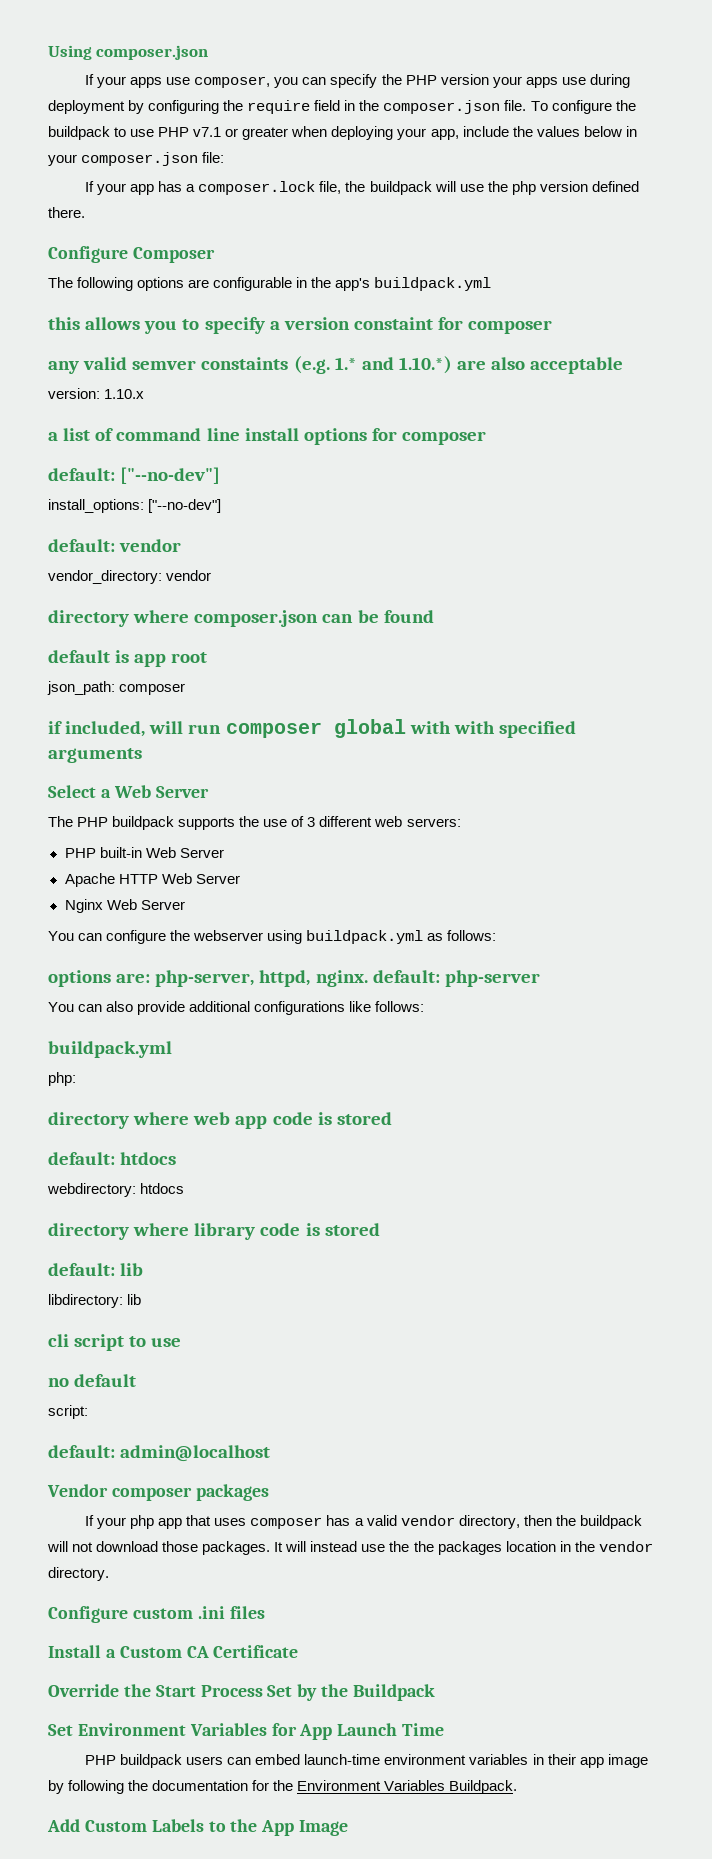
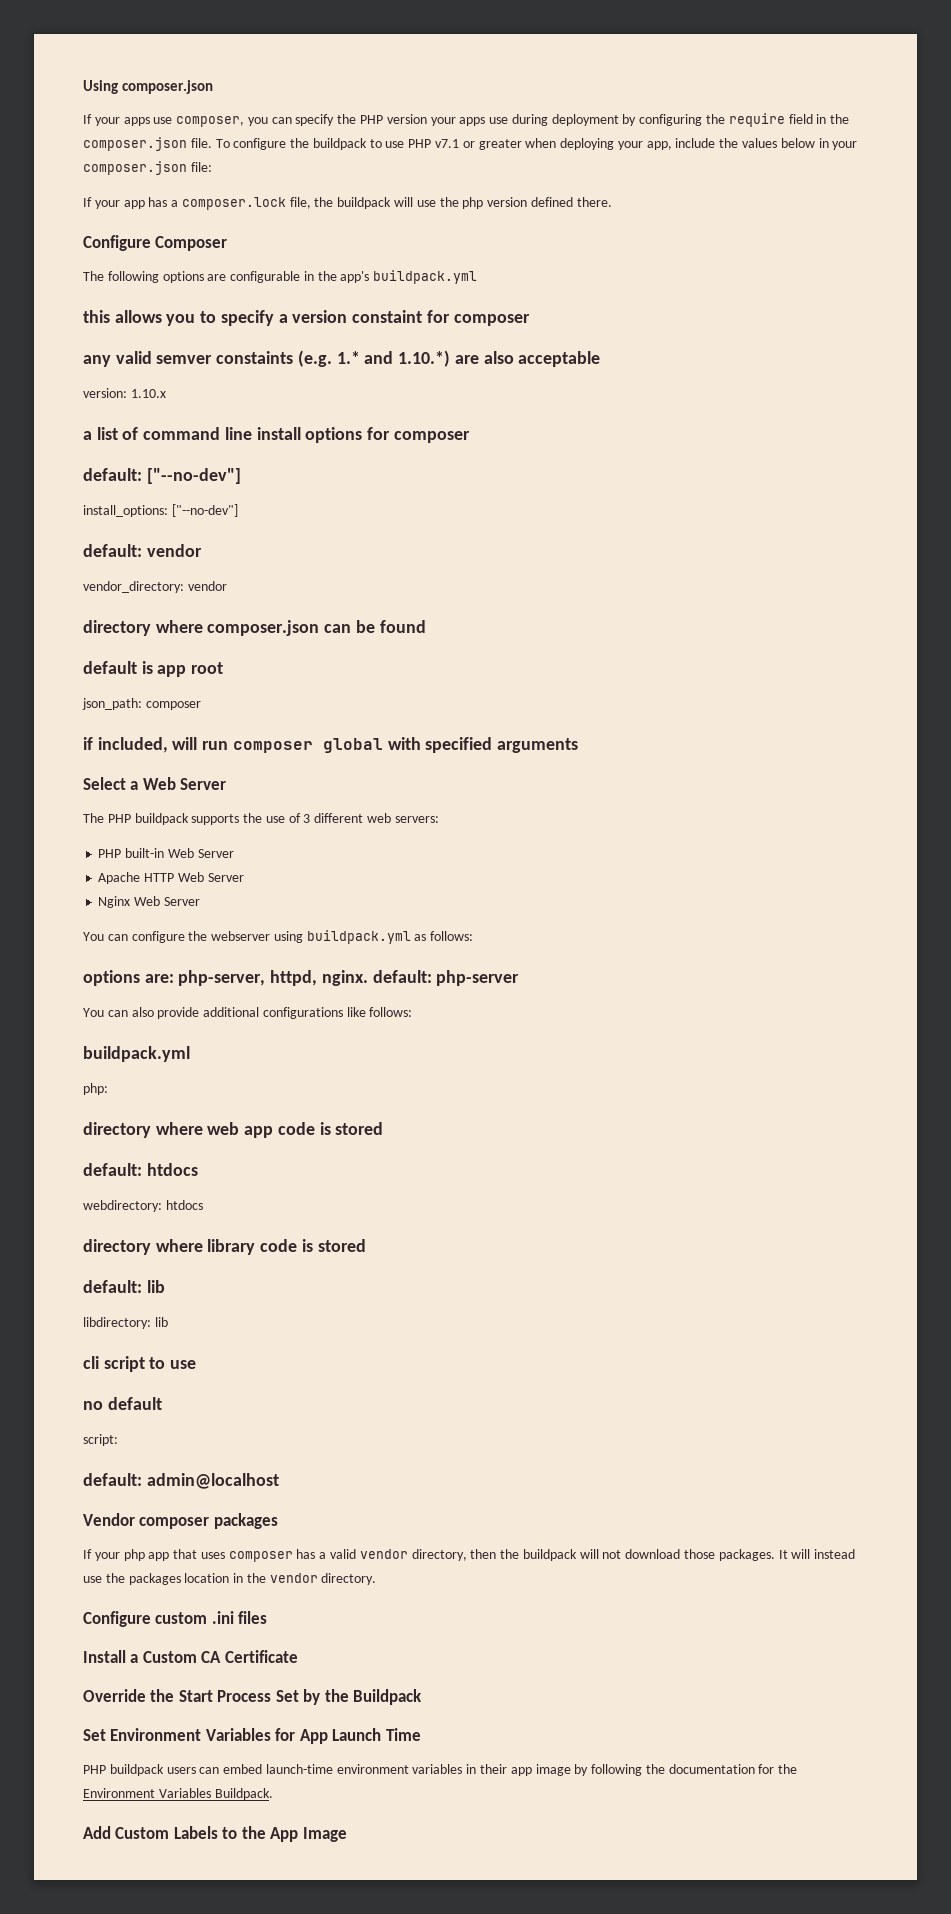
- if included, will run composer global with with specified arguments
+ if included, will run composer global with specified arguments
- It will instead use the the packages location in the vendor directory.
+ It will instead use the packages location in the vendor directory.

